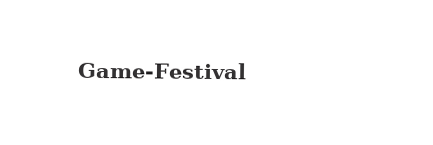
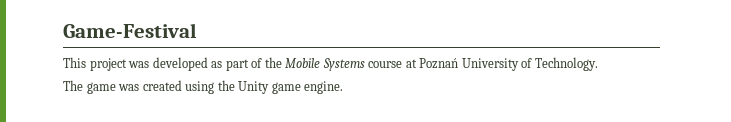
+ This project was developed as part of the Mobile Systems course at Poznań University of Technology.
+ The game was created using the Unity game engine.

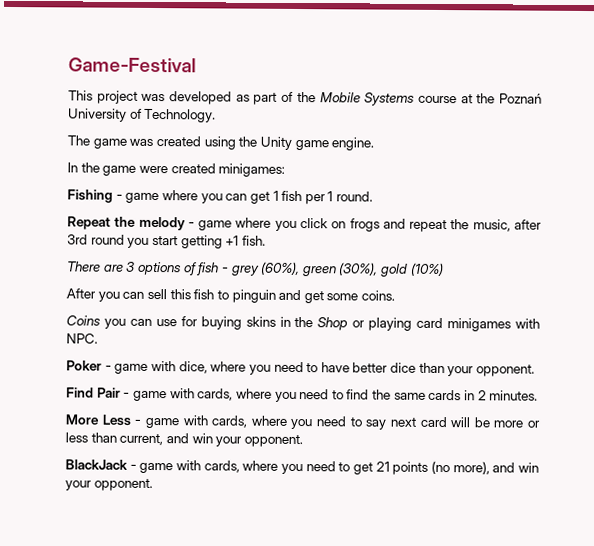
- This project was developed as part of the Mobile Systems course at Poznań University of Technology.
+ This project was developed as part of the Mobile Systems course at the Poznań University of Technology.
+ In the game were created minigames:
+ Fishing - game where you can get 1 fish per 1 round.
+ Repeat the melody - game where you click on frogs and repeat the music, after 3rd round you start getting +1 fish.
+ There are 3 options of fish - grey (60%), green (30%), gold (10%)
+ After you can sell this fish to pinguin and get some coins.
+ Coins you can use for buying skins in the Shop or playing card minigames with NPC.
+ Poker - game with dice, where you need to have better dice than your opponent.
+ Find Pair - game with cards, where you need to find the same cards in 2 minutes.
+ More Less - game with cards, where you need to say next card will be more or less than current, and win your opponent.
+ BlackJack - game with cards, where you need to get 21 points (no more), and win your opponent.

